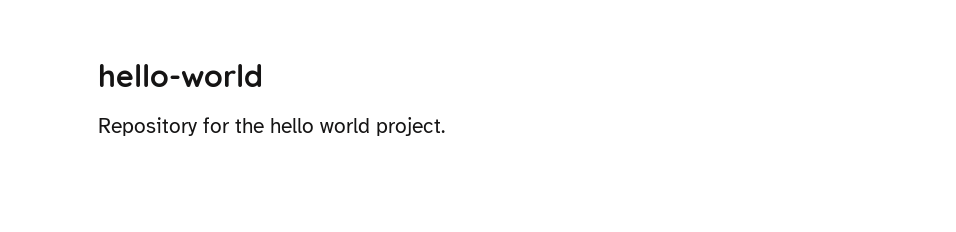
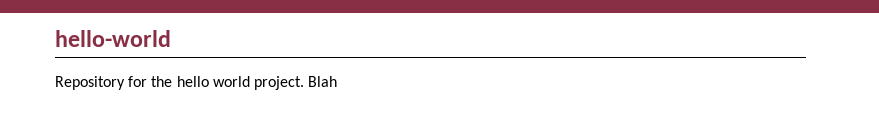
+ Blah

